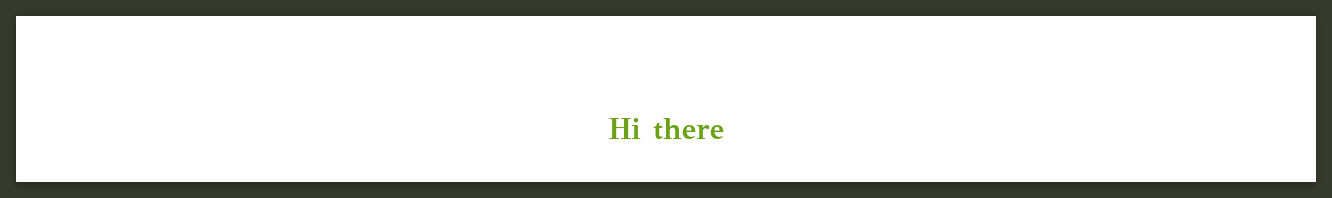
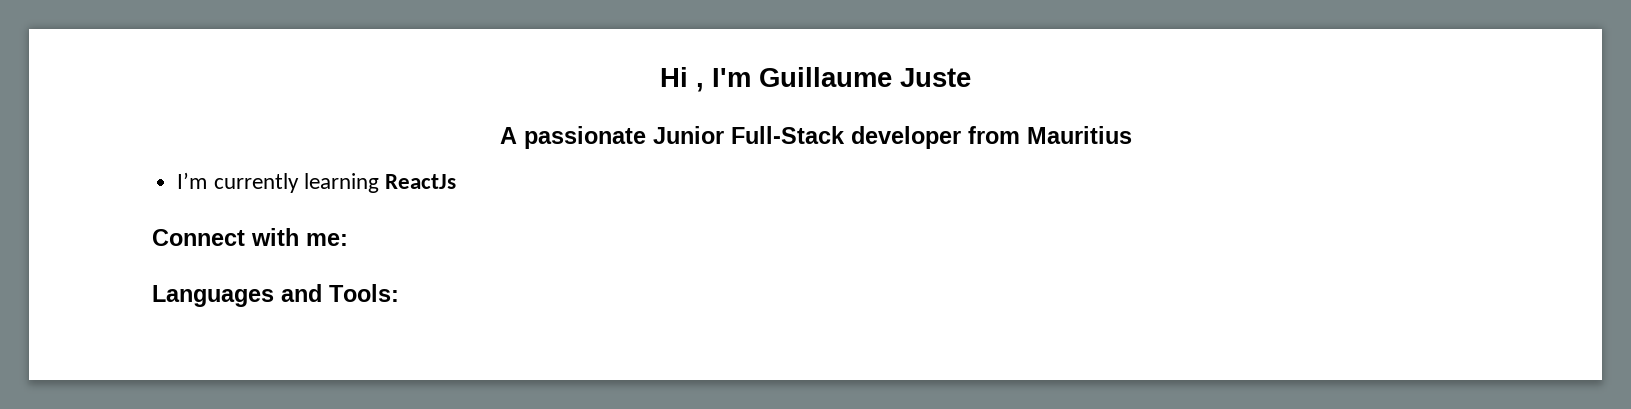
- Hi there
+ Hi , I'm Guillaume Juste
+ A passionate Junior Full-Stack developer from Mauritius
+ I’m currently learning ReactJs
+ Connect with me:
+ Languages and Tools:

